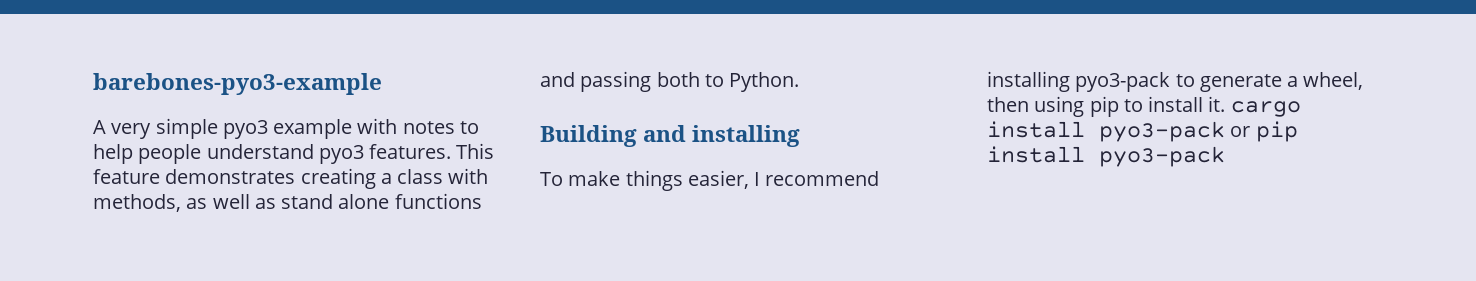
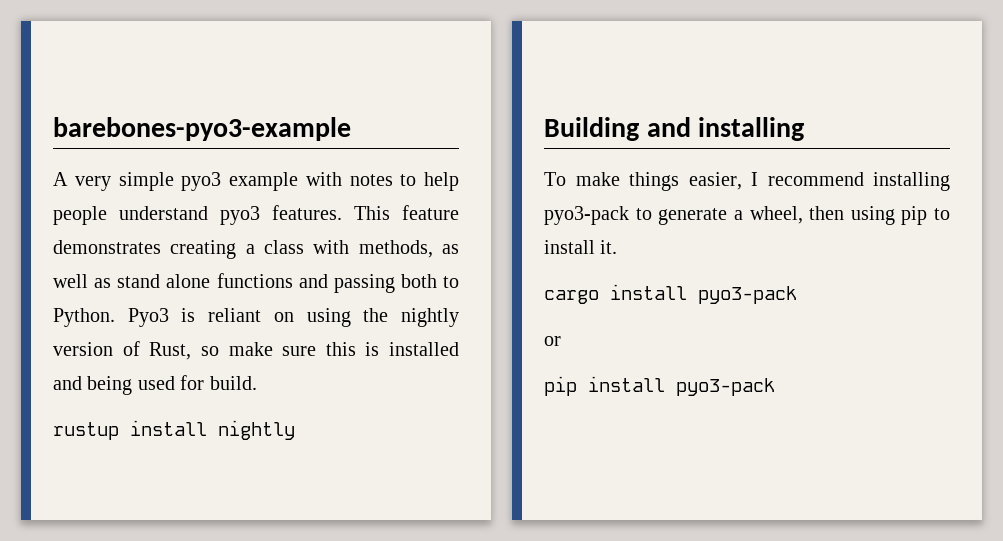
+ Pyo3 is reliant on using the nightly version of Rust, so make sure this is installed and being used for build.
+ rustup install nightly
- To make things easier, I recommend installing pyo3-pack to generate a wheel, then using pip to install it. cargo install pyo3-pack or pip install pyo3-pack
+ To make things easier, I recommend installing pyo3-pack to generate a wheel, then using pip to install it.
+ cargo install pyo3-pack
+ or
+ pip install pyo3-pack

